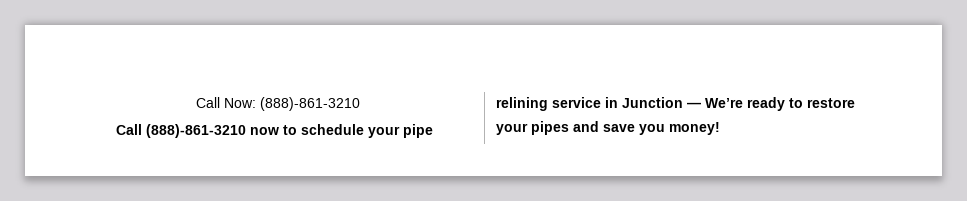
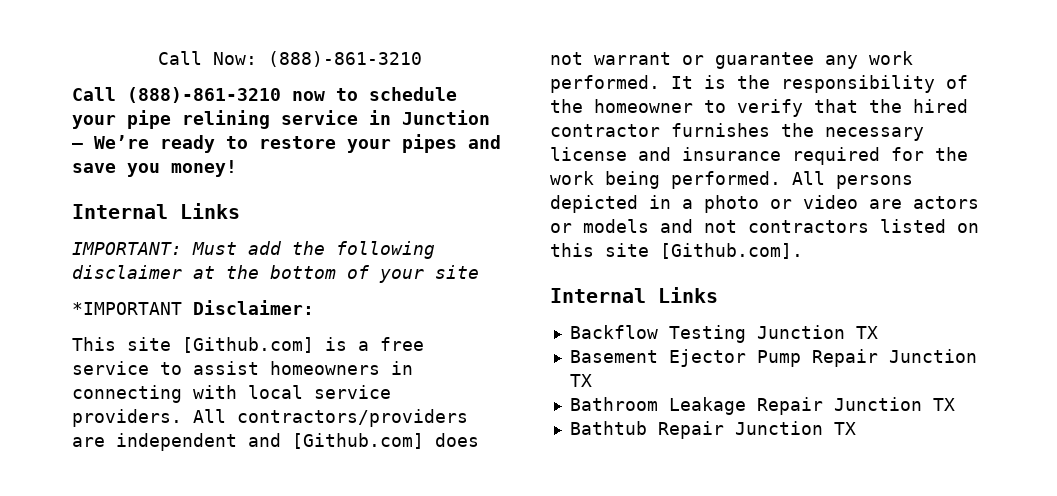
  Call (888)-861-3210 now to schedule your pipe relining service in Junction — We’re ready to restore your pipes and save you money!
+ Internal Links
+ IMPORTANT: Must add the following disclaimer at the bottom of your site
+ *IMPORTANT Disclaimer:
+ This site [Github.com] is a free service to assist homeowners in connecting with local service providers. All contractors/providers are independent and [Github.com] does not warrant or guarantee any work performed. It is the responsibility of the homeowner to verify that the hired contractor furnishes the necessary license and insurance required for the work being performed. All persons depicted in a photo or video are actors or models and not contractors listed on this site [Github.com].
+ Internal Links
+ Backflow Testing Junction TX
+ Basement Ejector Pump Repair Junction TX
+ Bathroom Leakage Repair Junction TX
+ Bathtub Repair Junction TX

